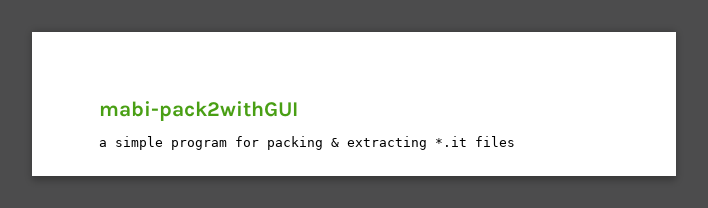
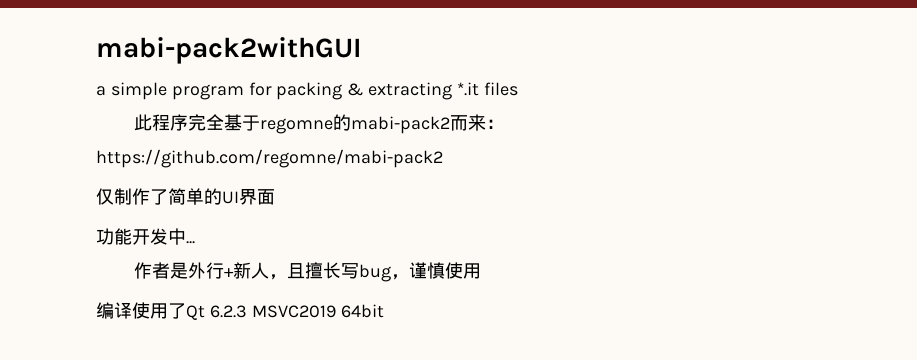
+ 此程序完全基于regomne的mabi-pack2而来：https://github.com/regomne/mabi-pack2
+ 仅制作了简单的UI界面
+ 功能开发中...
+ 作者是外行+新人，且擅长写bug，谨慎使用
+ 编译使用了Qt 6.2.3 MSVC2019 64bit

